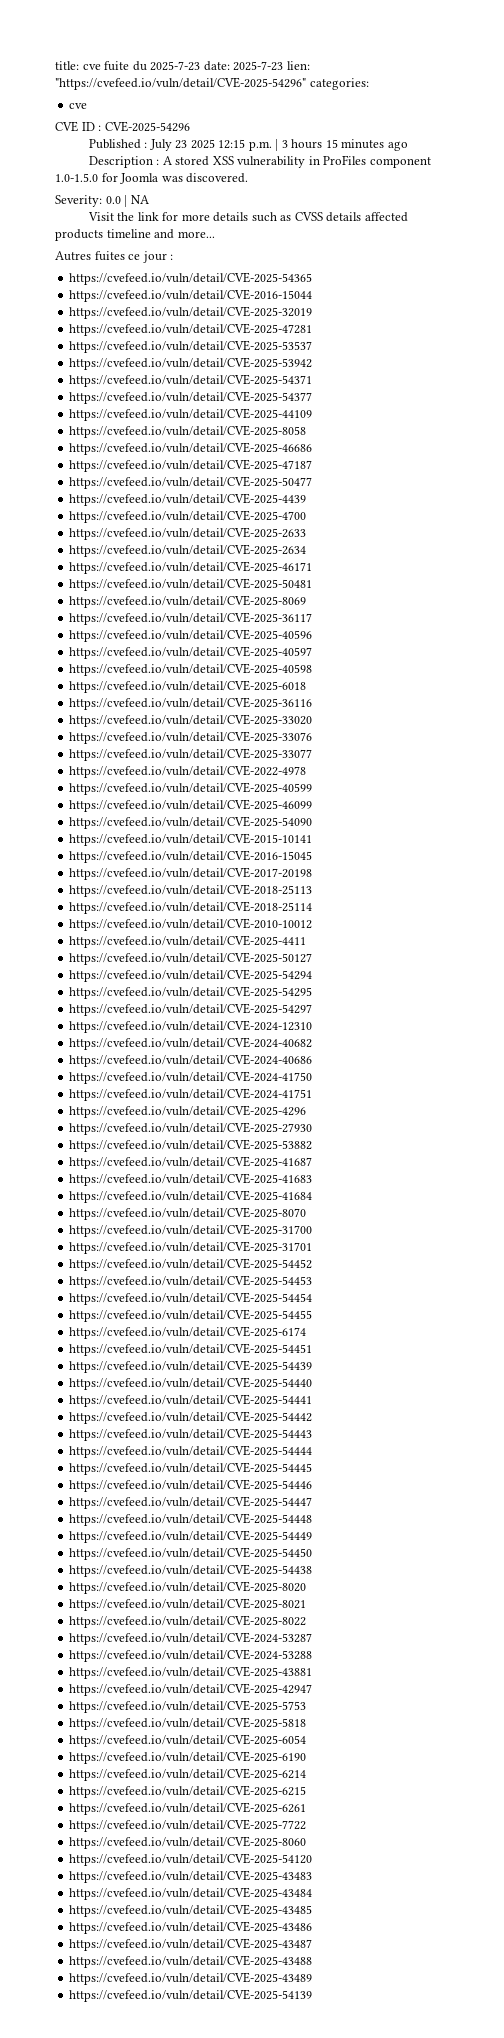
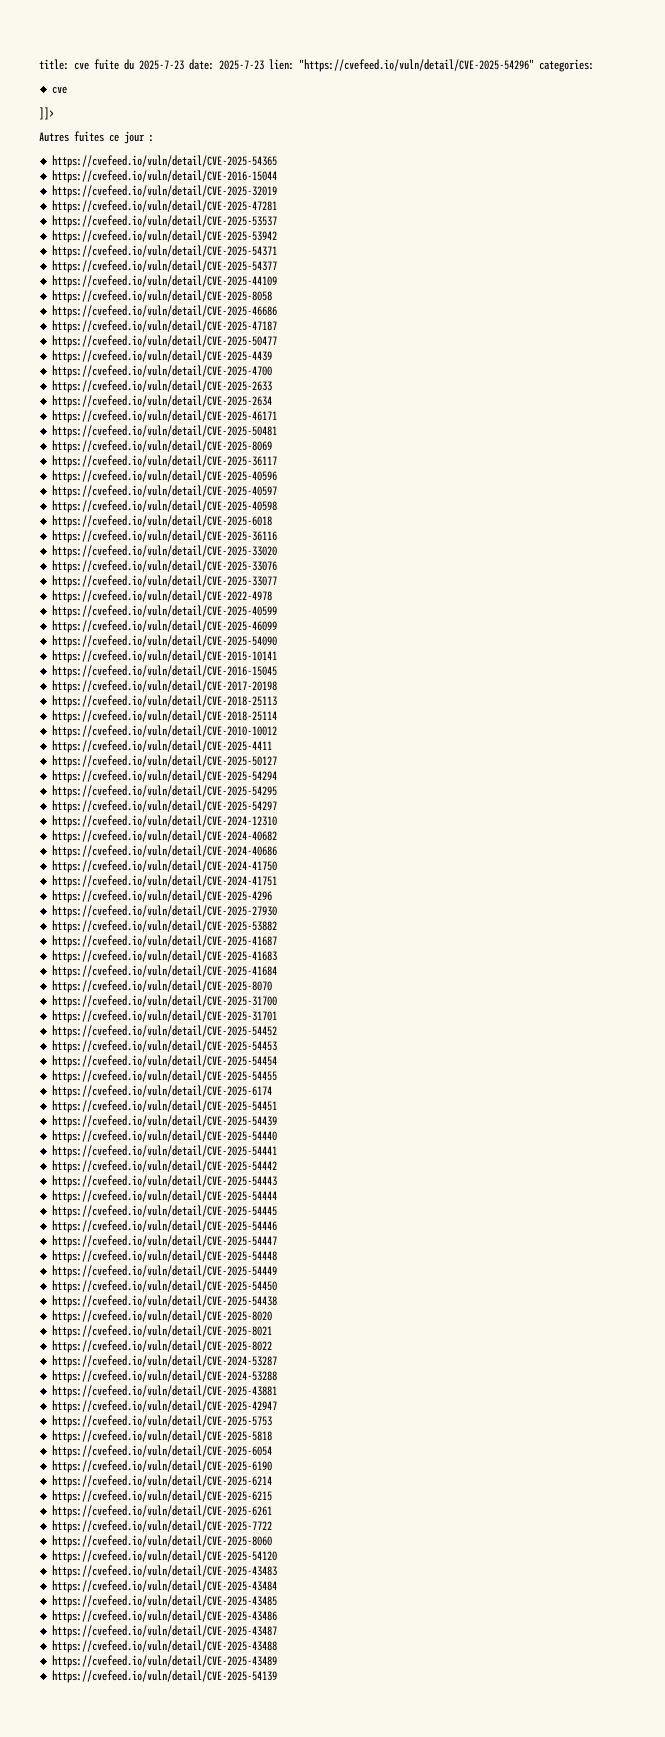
- CVE ID : CVE-2025-54296
- Published : July 23 2025 12:15 p.m. | 3 hours 15 minutes ago
- Description : A stored XSS vulnerability in ProFiles component 1.0-1.5.0 for Joomla was discovered.
- Severity: 0.0 | NA
- Visit the link for more details such as CVSS details affected products timeline and more...
+ ]]>

